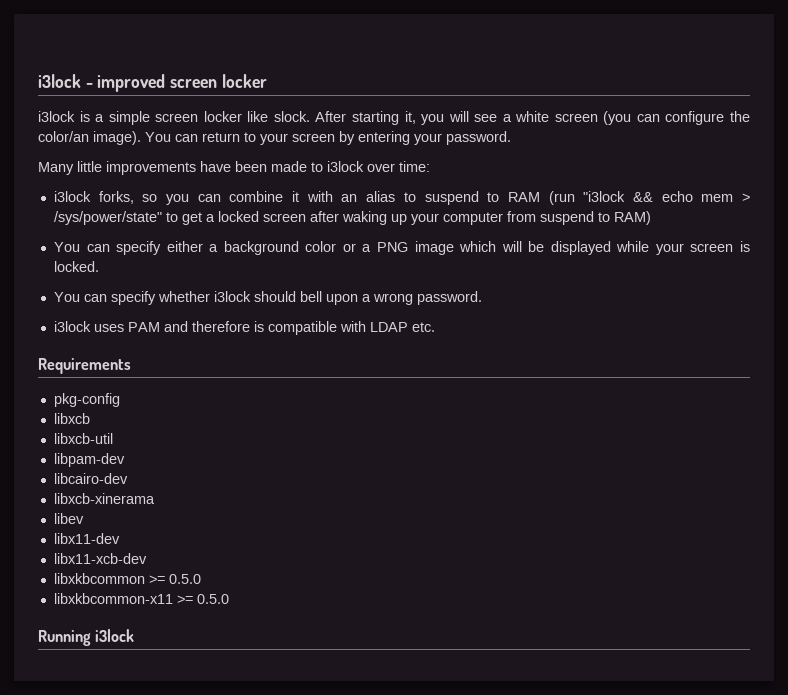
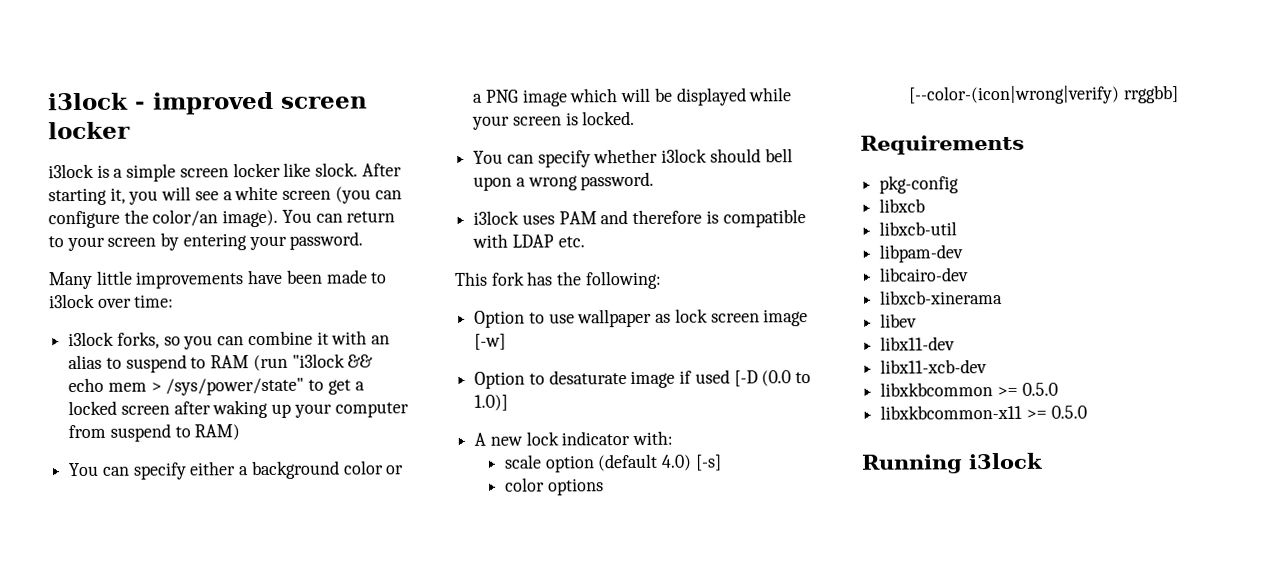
+ This fork has the following:
+ Option to use wallpaper as lock screen image [-w]
+ Option to desaturate image if used [-D (0.0 to 1.0)]
+ A new lock indicator with:
+ scale option (default 4.0) [-s]
+ color options [--color-(icon|wrong|verify) rrggbb]

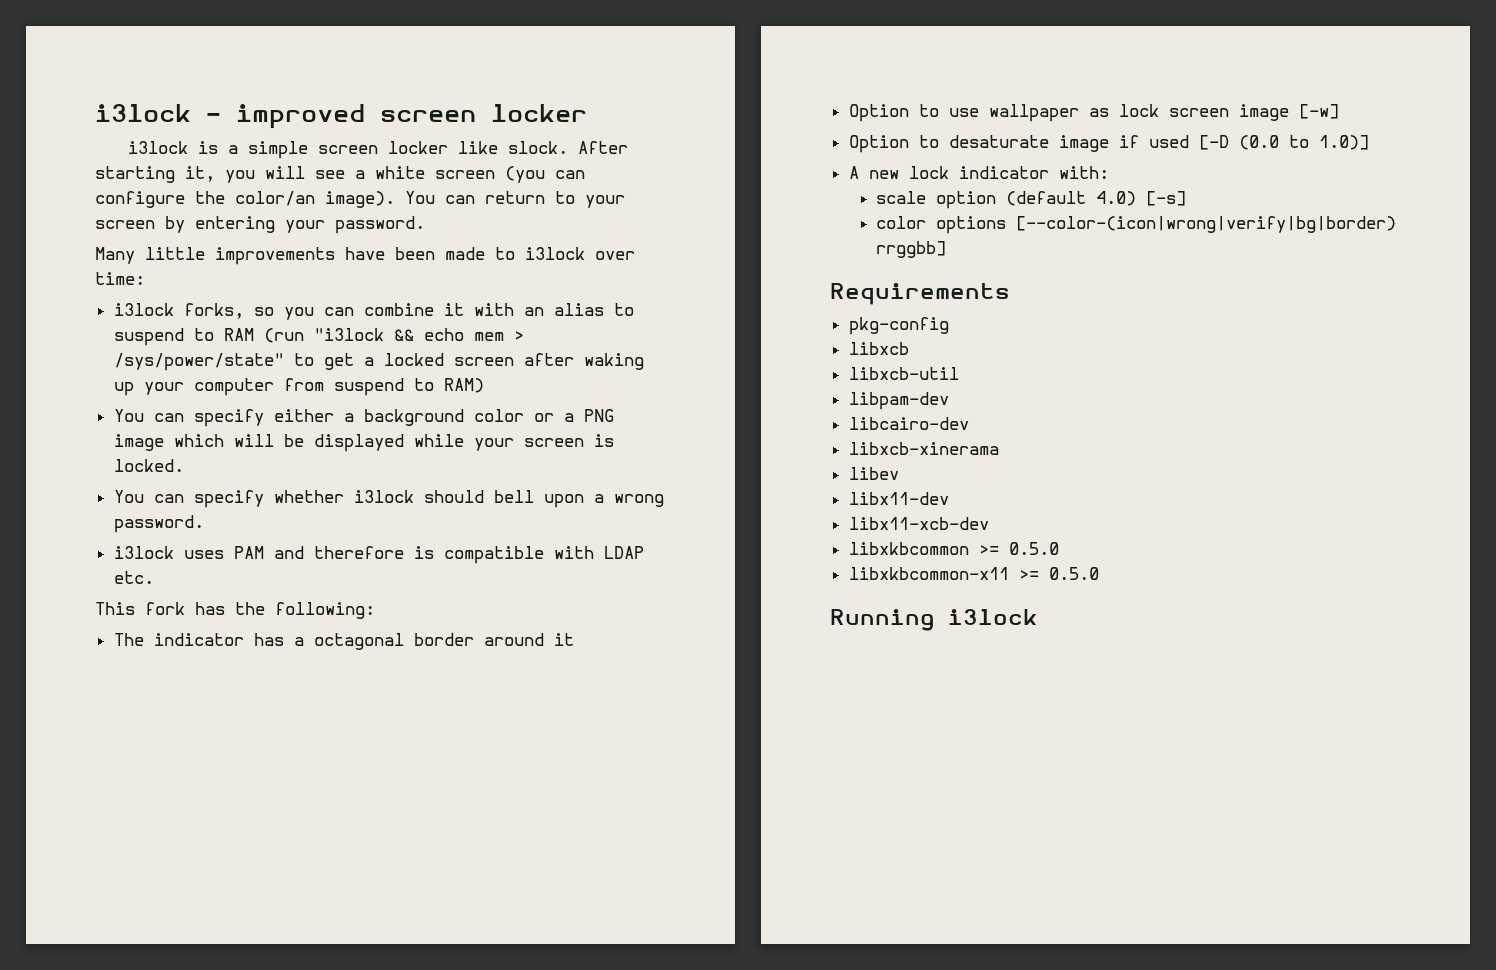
+ The indicator has a octagonal border around it
- color options [--color-(icon|wrong|verify) rrggbb]
+ color options [--color-(icon|wrong|verify|bg|border) rrggbb]

